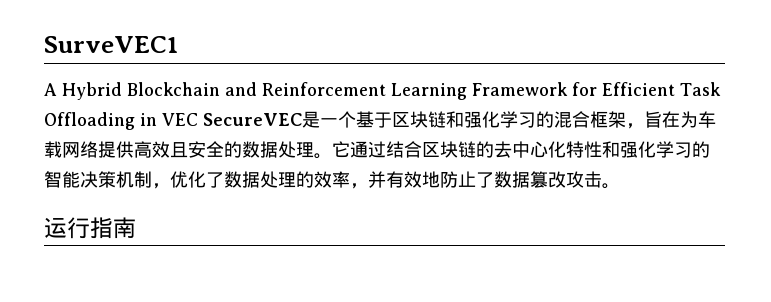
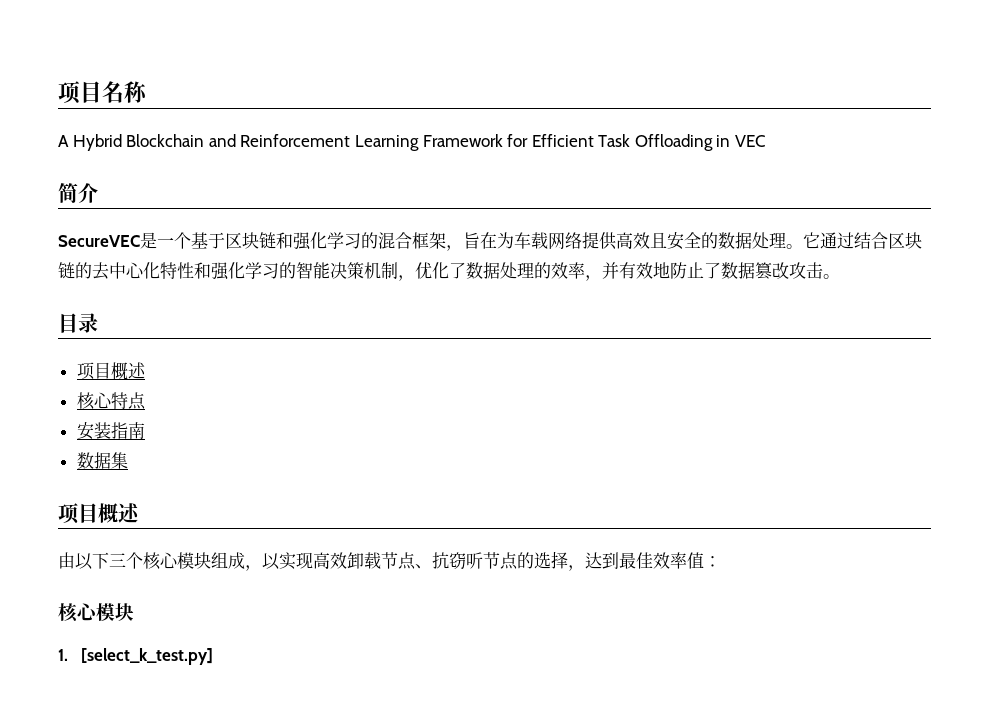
- SurveVEC1
+ 项目名称
- A Hybrid Blockchain and Reinforcement Learning Framework for Efficient Task Offloading in VEC SecureVEC是一个基于区块链和强化学习的混合框架，旨在为车载网络提供高效且安全的数据处理。
+ A Hybrid Blockchain and Reinforcement Learning Framework for Efficient Task Offloading in VEC
+ 简介
+ SecureVEC是一个基于区块链和强化学习的混合框架，旨在为车载网络提供高效且安全的数据处理。
- 运行指南
+ 目录
+ 项目概述
+ 核心特点
+ 安装指南
+ 数据集
+ 项目概述
+ 由以下三个核心模块组成，以实现高效卸载节点、抗窃听节点的选择，达到最佳效率值：
+ 核心模块
+ 1. [select_k_test.py]

